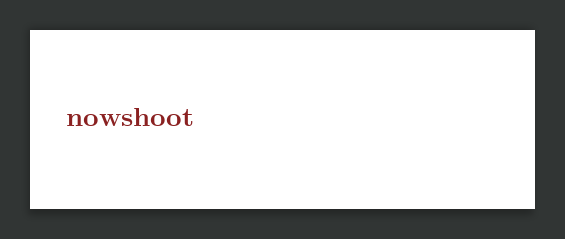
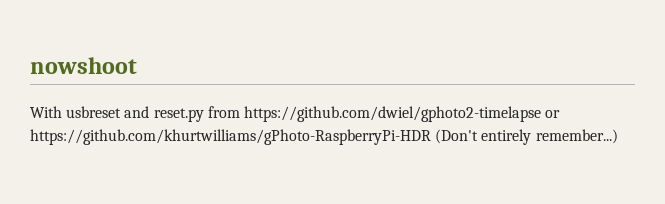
+ With usbreset and reset.py from https://github.com/dwiel/gphoto2-timelapse or https://github.com/khurtwilliams/gPhoto-RaspberryPi-HDR (Don't entirely remember...)

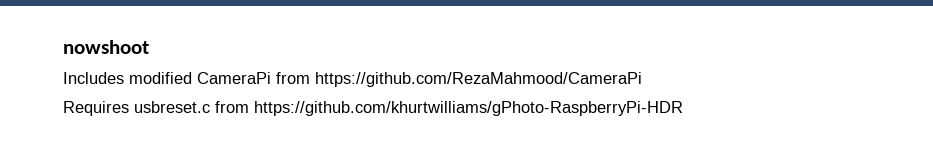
- With usbreset and reset.py from https://github.com/dwiel/gphoto2-timelapse or https://github.com/khurtwilliams/gPhoto-RaspberryPi-HDR (Don't entirely remember...)
+ Includes modified CameraPi from https://github.com/RezaMahmood/CameraPi
+ Requires usbreset.c from https://github.com/khurtwilliams/gPhoto-RaspberryPi-HDR

